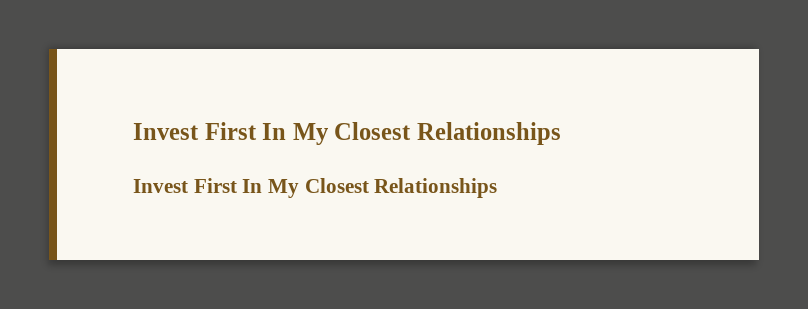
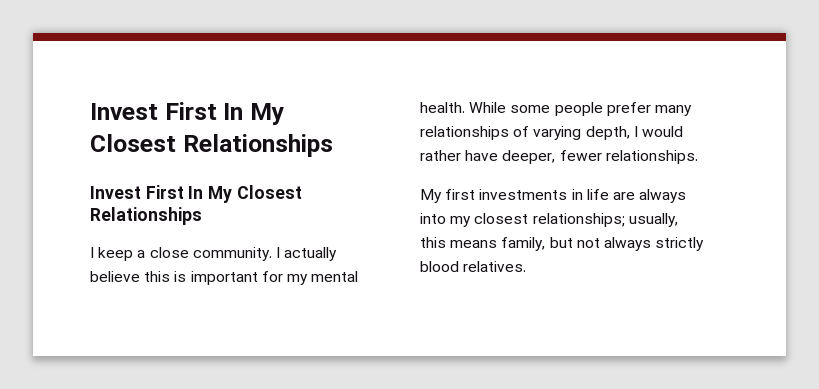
+ I keep a close community. I actually believe this is important for my mental health. While some people prefer many relationships of varying depth, I would rather have deeper, fewer relationships.
+ My first investments in life are always into my closest relationships; usually, this means family, but not always strictly blood relatives.

